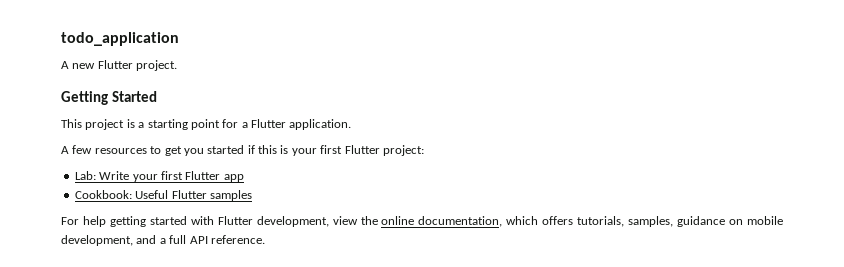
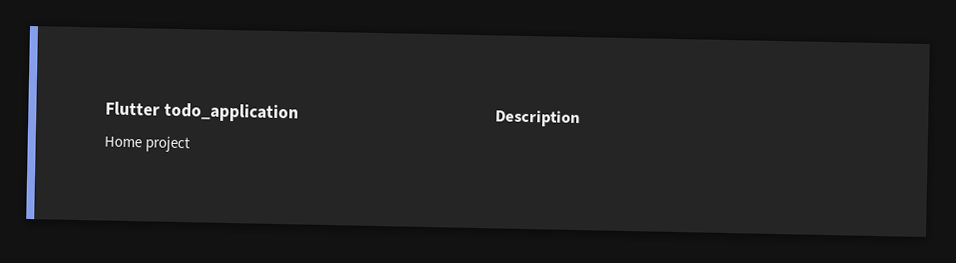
- todo_application
+ Flutter todo_application
- A new Flutter project.
- Getting Started
- This project is a starting point for a Flutter application.
- A few resources to get you started if this is your first Flutter project:
- Lab: Write your first Flutter app
- Cookbook: Useful Flutter samples
- For help getting started with Flutter development, view the online documentation, which offers tutorials, samples, guidance on mobile development, and a full API reference.
+ Home project
+ Description

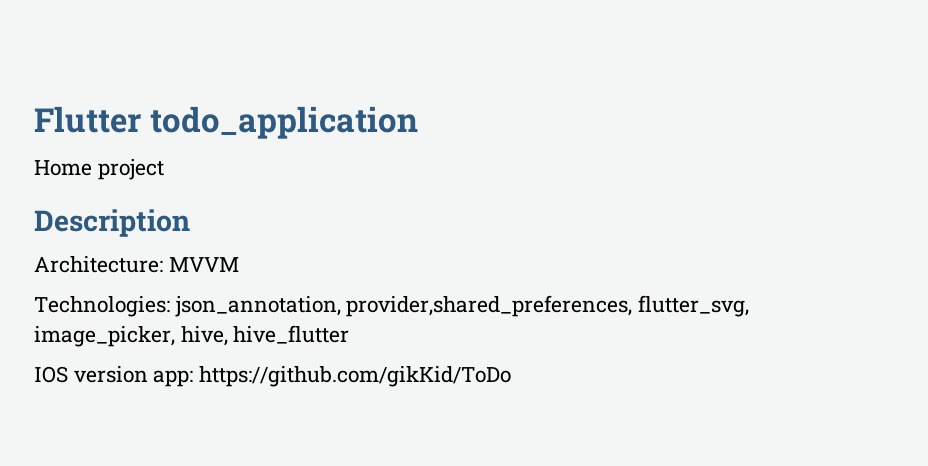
+ Architecture: MVVM
+ Technologies: json_annotation, provider,shared_preferences, flutter_svg, image_picker, hive, hive_flutter
+ IOS version app: https://github.com/gikKid/ToDo

